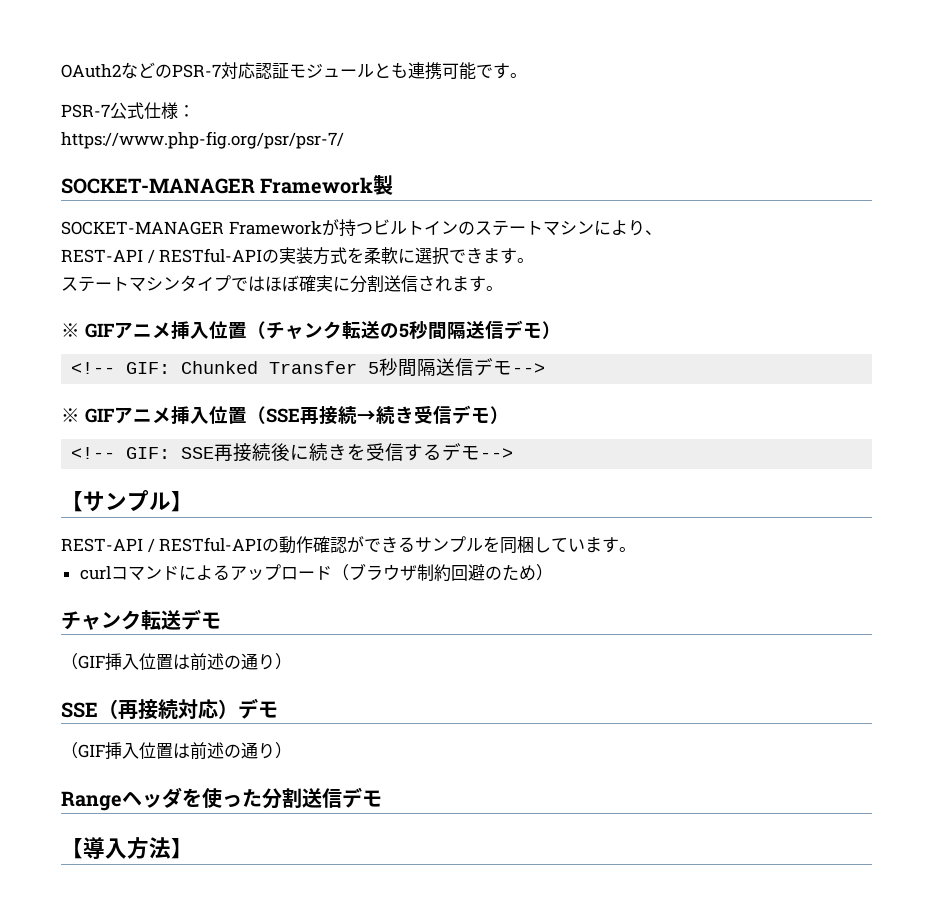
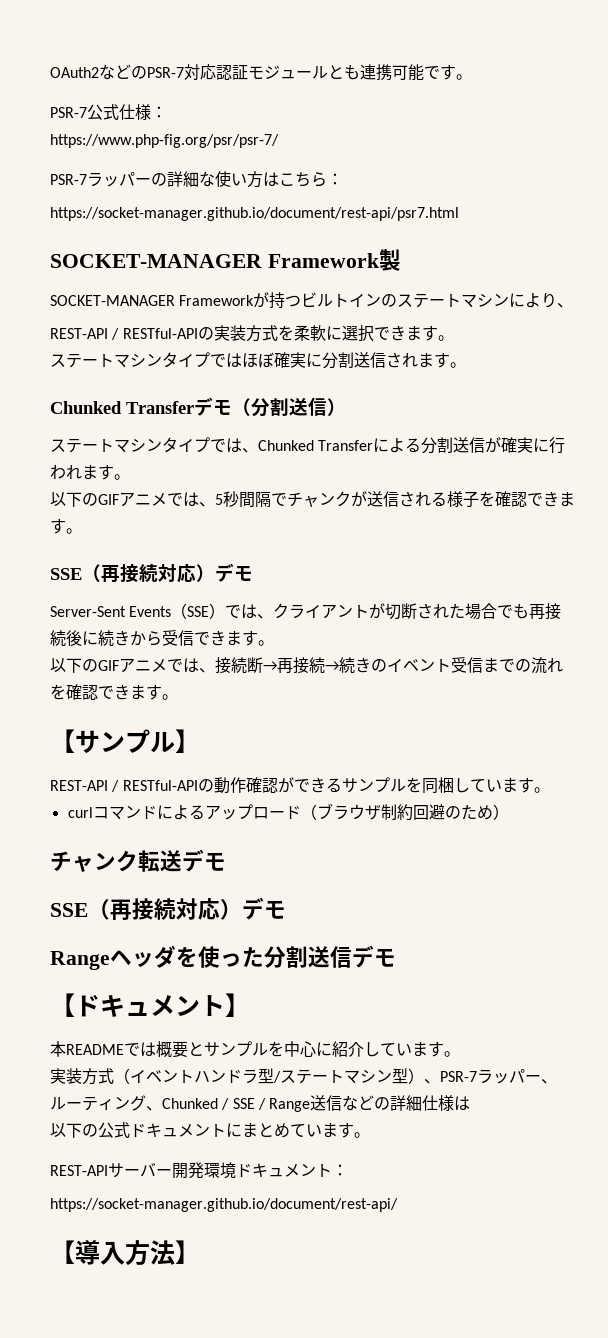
+ PSR-7ラッパーの詳細な使い方はこちら：
+ https://socket-manager.github.io/document/rest-api/psr7.html
- ※ GIFアニメ挿入位置（チャンク転送の5秒間隔送信デモ）
- <!-- GIF: Chunked Transfer 5秒間隔送信デモ-->
- ※ GIFアニメ挿入位置（SSE再接続→続き受信デモ）
- <!-- GIF: SSE再接続後に続きを受信するデモ-->
+ Chunked Transferデモ（分割送信）
+ ステートマシンタイプでは、Chunked Transferによる分割送信が確実に行われます。
+ 以下のGIFアニメでは、5秒間隔でチャンクが送信される様子を確認できます。
+ SSE（再接続対応）デモ
+ Server-Sent Events（SSE）では、クライアントが切断された場合でも再接続後に続きから受信できます。
+ 以下のGIFアニメでは、接続断→再接続→続きのイベント受信までの流れを確認できます。
  チャンク転送デモ
- （GIF挿入位置は前述の通り）
  SSE（再接続対応）デモ
- （GIF挿入位置は前述の通り）
+ 【ドキュメント】
+ 本READMEでは概要とサンプルを中心に紹介しています。
+ 実装方式（イベントハンドラ型/ステートマシン型）、PSR-7ラッパー、ルーティング、Chunked / SSE / Range送信などの詳細仕様は
+ 以下の公式ドキュメントにまとめています。
+ REST-APIサーバー開発環境ドキュメント：
+ https://socket-manager.github.io/document/rest-api/

